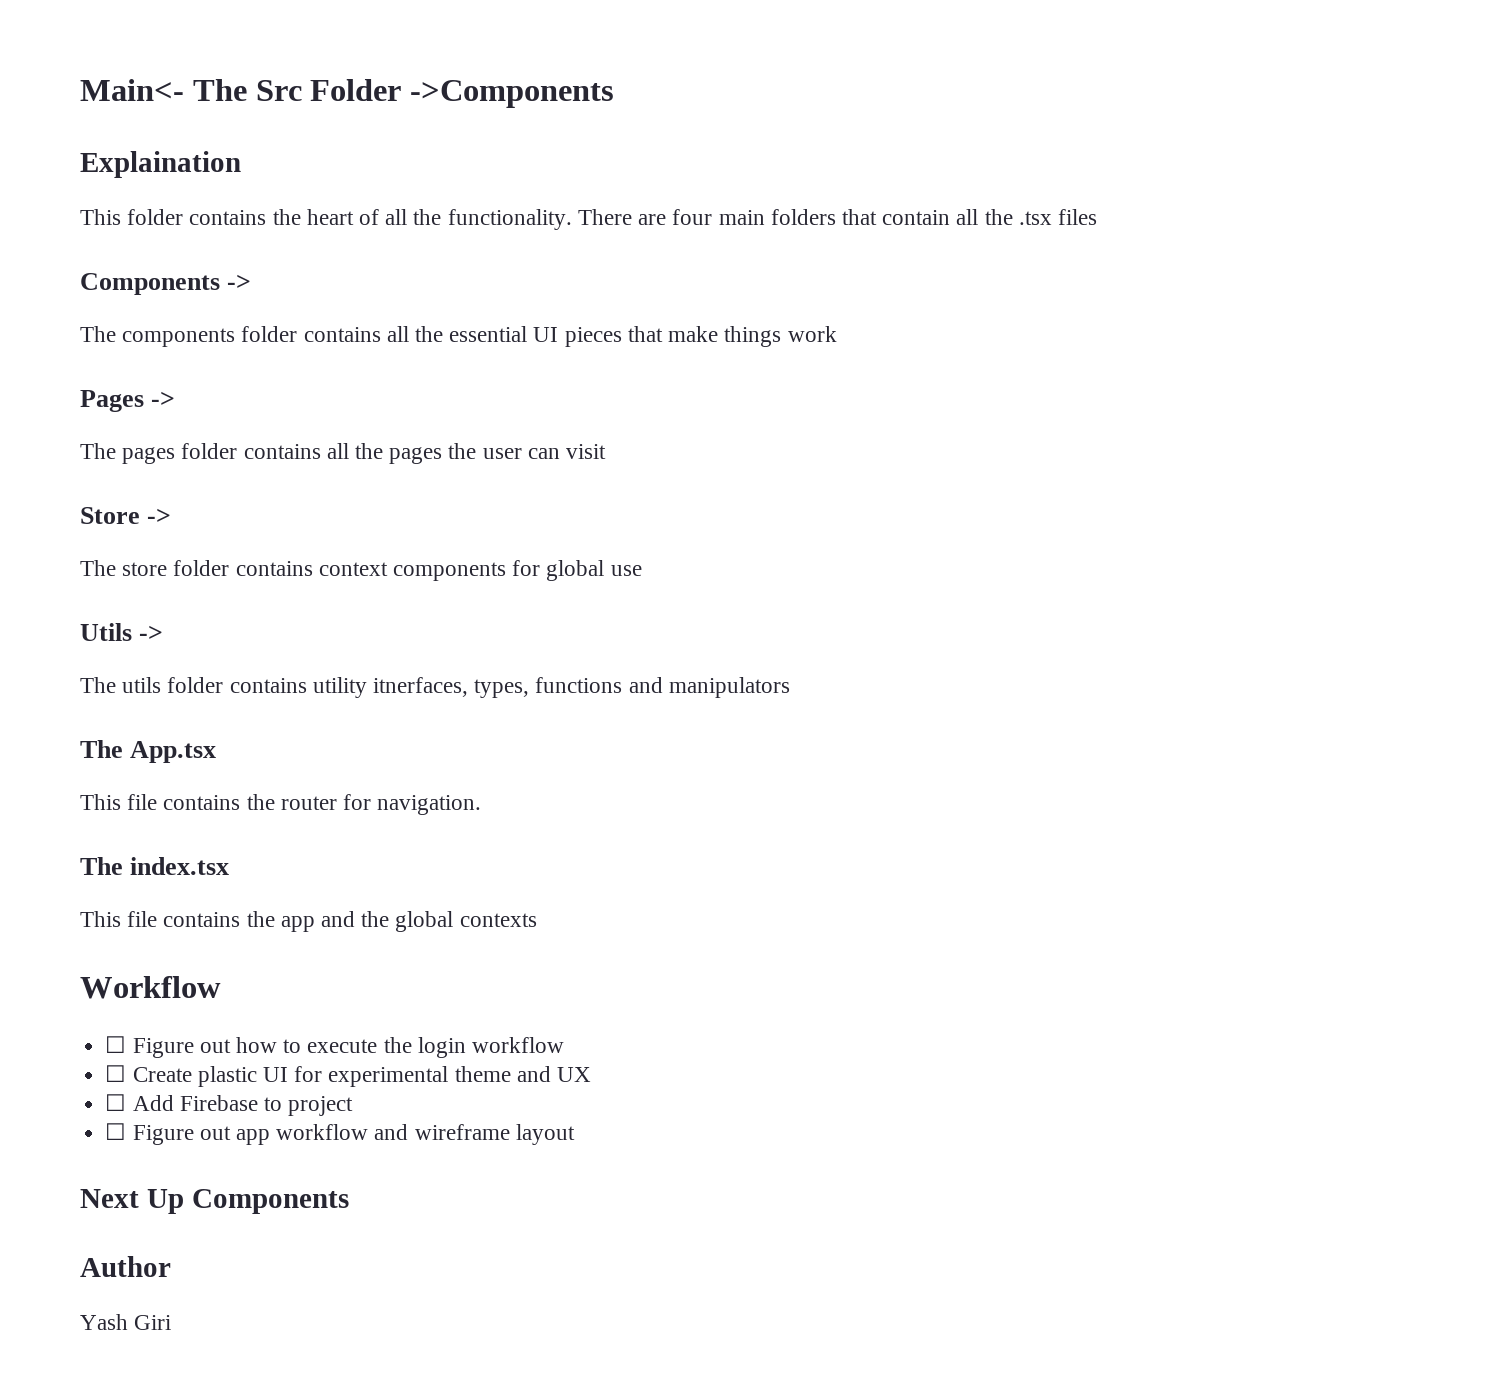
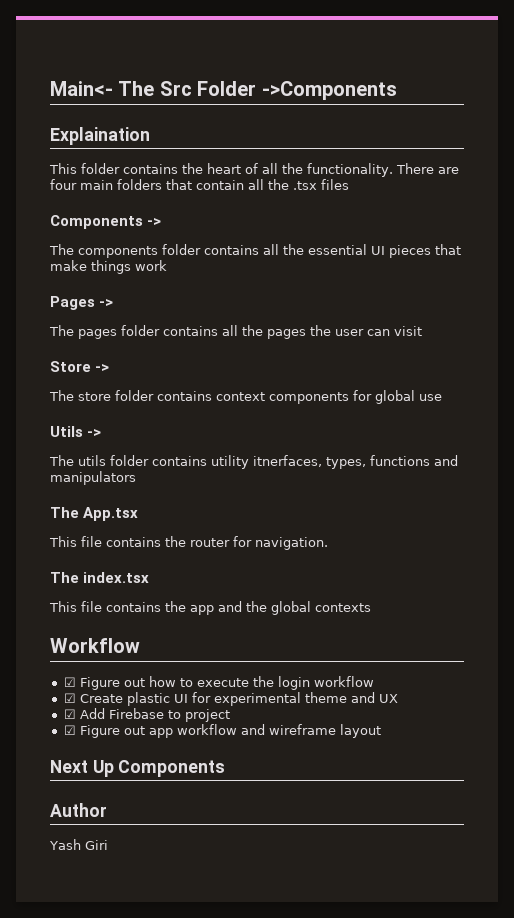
- ☐ Figure out how to execute the login workflow
+ ☑ Figure out how to execute the login workflow
- ☐ Create plastic UI for experimental theme and UX
+ ☑ Create plastic UI for experimental theme and UX
- ☐ Add Firebase to project
+ ☑ Add Firebase to project
- ☐ Figure out app workflow and wireframe layout
+ ☑ Figure out app workflow and wireframe layout

